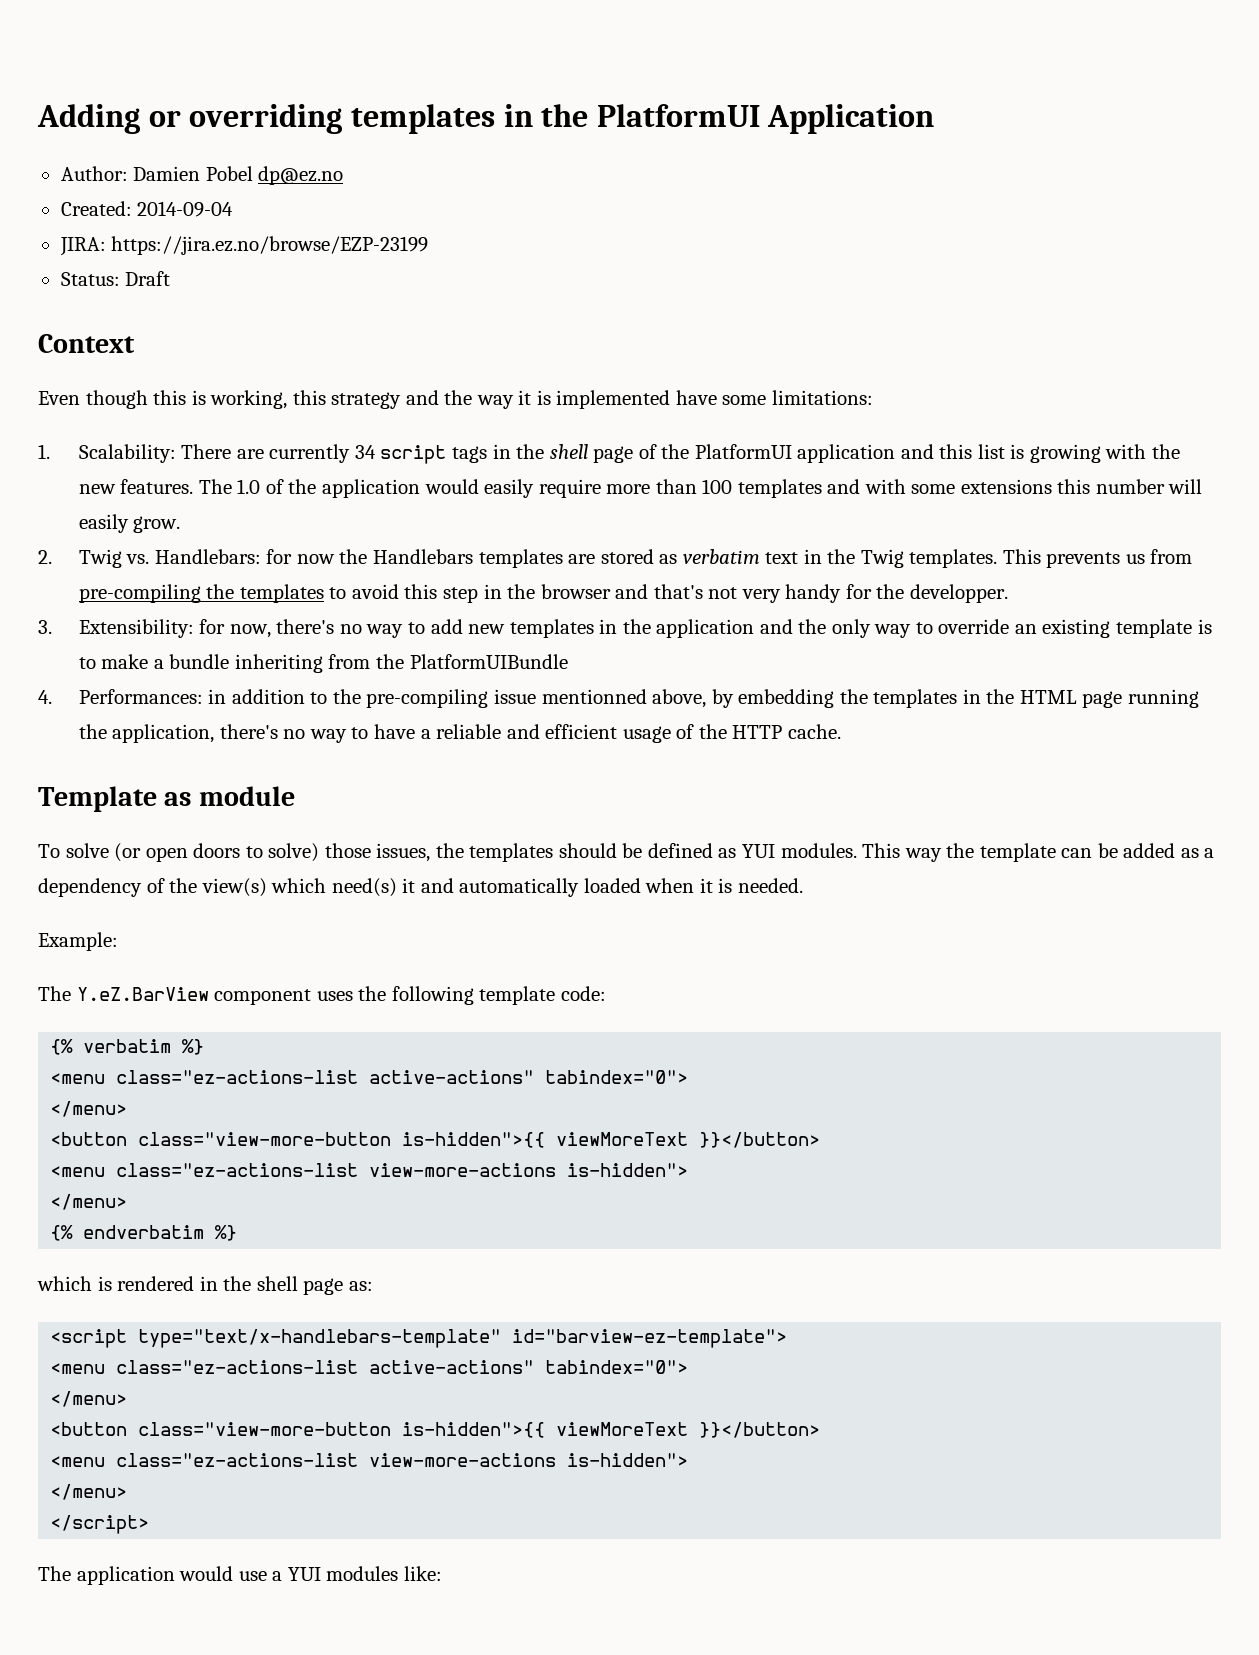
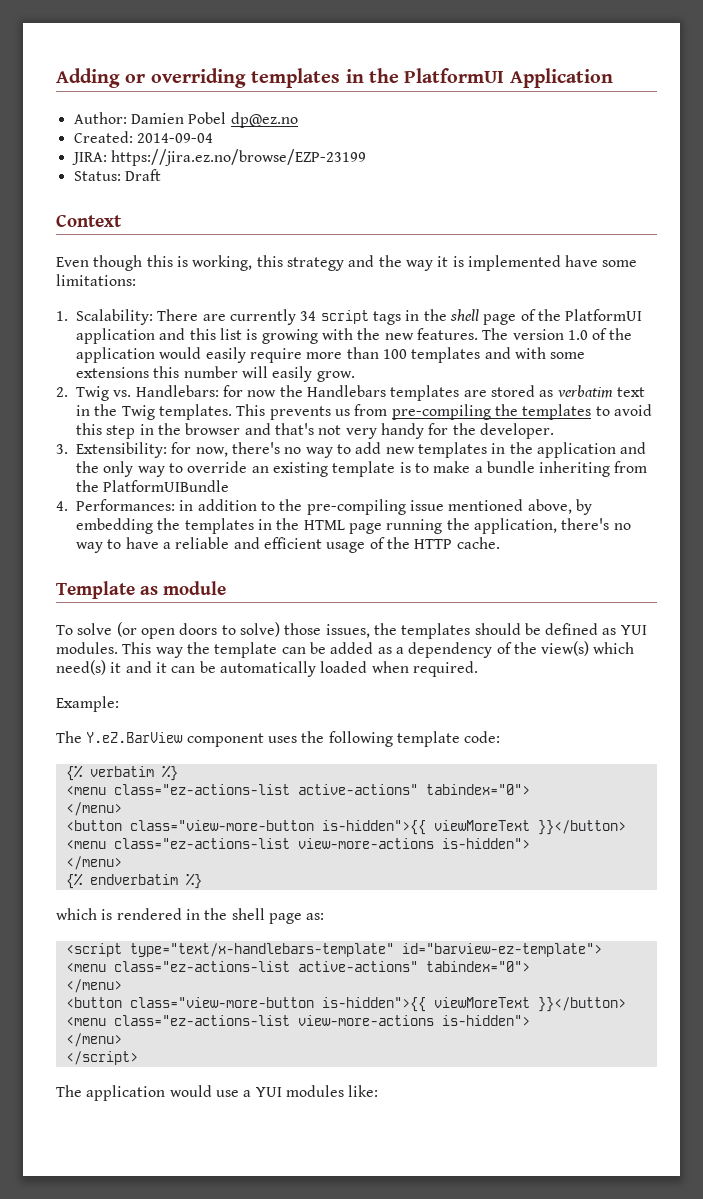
- The 1.0 of the application would easily require more than 100 templates and with some extensions this number will easily grow.
+ The version 1.0 of the application would easily require more than 100 templates and with some extensions this number will easily grow.
- This prevents us from pre-compiling the templates to avoid this step in the browser and that's not very handy for the developper.
+ This prevents us from pre-compiling the templates to avoid this step in the browser and that's not very handy for the developer.
- 4. Performances: in addition to the pre-compiling issue mentionned above, by embedding the templates in the HTML page running the application, there's no way to have a reliable and efficient usage of the HTTP cache.
+ 4. Performances: in addition to the pre-compiling issue mentioned above, by embedding the templates in the HTML page running the application, there's no way to have a reliable and efficient usage of the HTTP cache.
- This way the template can be added as a dependency of the view(s) which need(s) it and automatically loaded when it is needed.
+ This way the template can be added as a dependency of the view(s) which need(s) it and it can be automatically loaded when required.

